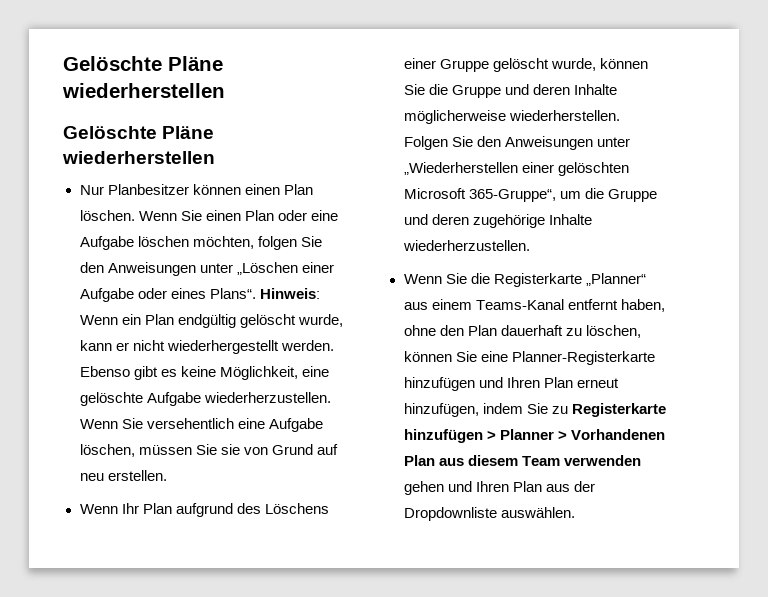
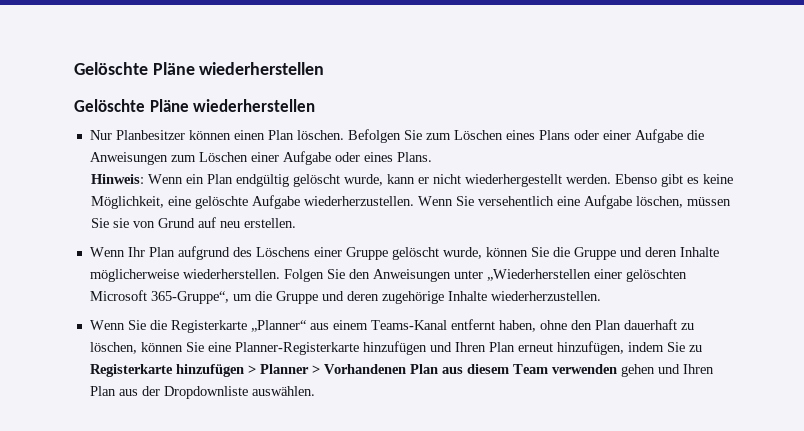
- Wenn Sie einen Plan oder eine Aufgabe löschen möchten, folgen Sie den Anweisungen unter „Löschen einer Aufgabe oder eines Plans“. Hinweis: Wenn ein Plan endgültig gelöscht wurde, kann er nicht wiederhergestellt werden.
+ Befolgen Sie zum Löschen eines Plans oder einer Aufgabe die Anweisungen zum Löschen einer Aufgabe oder eines Plans.
+ Hinweis: Wenn ein Plan endgültig gelöscht wurde, kann er nicht wiederhergestellt werden.

